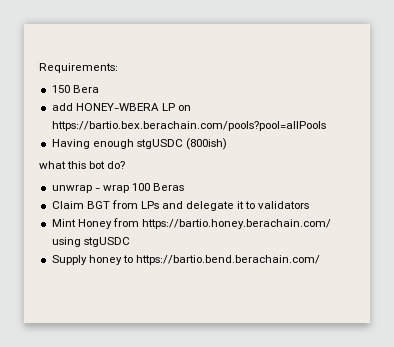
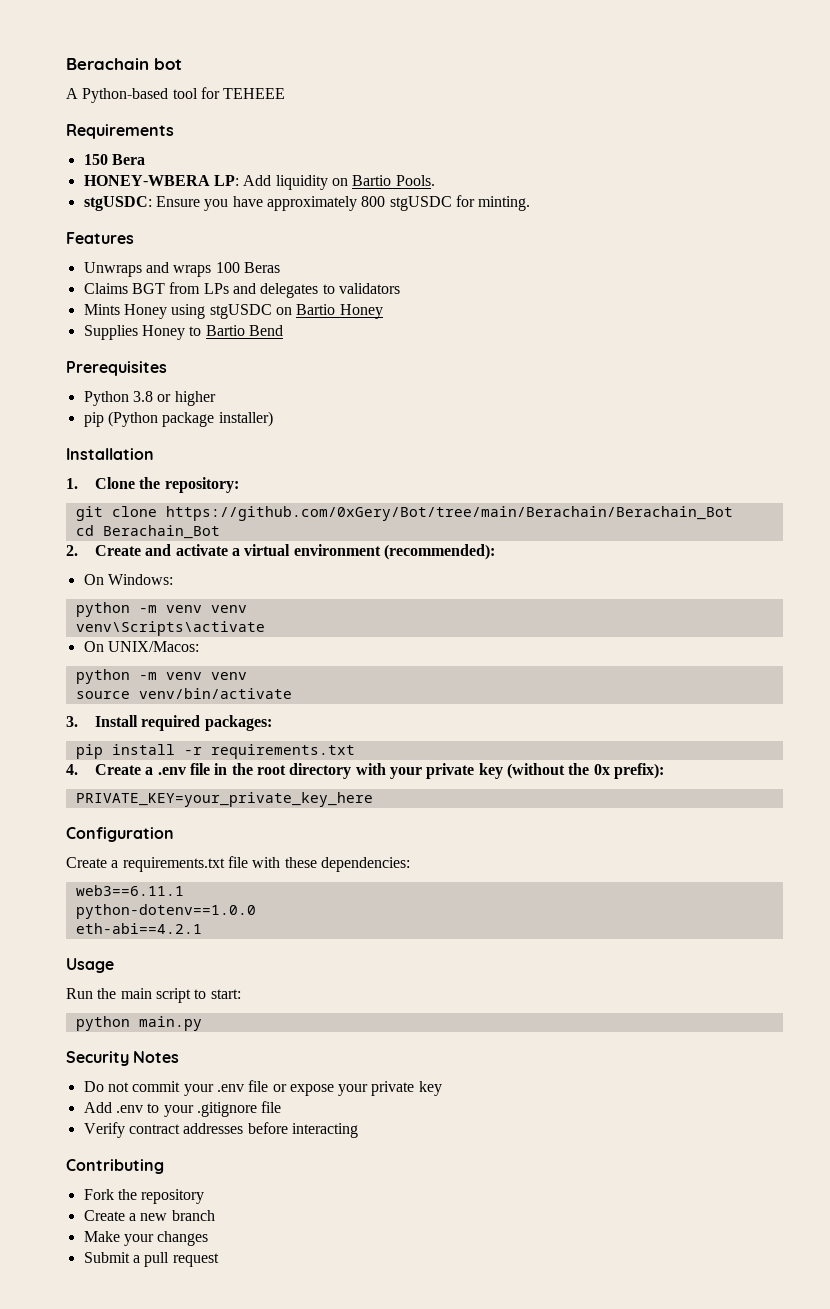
- Requirements:
+ Berachain bot
+ A Python-based tool for TEHEEE
+ Requirements
  150 Bera
- add HONEY-WBERA LP on https://bartio.bex.berachain.com/pools?pool=allPools
- Having enough stgUSDC (800ish)
- what this bot do?
- unwrap - wrap 100 Beras
+ HONEY-WBERA LP: Add liquidity on Bartio Pools.
+ stgUSDC: Ensure you have approximately 800 stgUSDC for minting.
+ Features
+ Unwraps and wraps 100 Beras
- Claim BGT from LPs and delegate it to validators
+ Claims BGT from LPs and delegates to validators
- Mint Honey from https://bartio.honey.berachain.com/ using stgUSDC
- Supply honey to https://bartio.bend.berachain.com/
+ Mints Honey using stgUSDC on Bartio Honey
+ Supplies Honey to Bartio Bend
+ Prerequisites
+ Python 3.8 or higher
+ pip (Python package installer)
+ Installation
+ 1. Clone the repository:
+ git clone https://github.com/0xGery/Bot/tree/main/Berachain/Berachain_Bot
+ cd Berachain_Bot
+ 2. Create and activate a virtual environment (recommended):
+ On Windows:
+ python -m venv venv
+ venv\Scripts\activate
+ On UNIX/Macos:
+ python -m venv venv
+ source venv/bin/activate
+ 3. Install required packages:
+ pip install -r requirements.txt
+ 4. Create a .env file in the root directory with your private key (without the 0x prefix):
+ PRIVATE_KEY=your_private_key_here
+ Configuration
+ Create a requirements.txt file with these dependencies:
+ web3==6.11.1
+ python-dotenv==1.0.0
+ eth-abi==4.2.1
+ Usage
+ Run the main script to start:
+ python main.py
+ Security Notes
+ Do not commit your .env file or expose your private key
+ Add .env to your .gitignore file
+ Verify contract addresses before interacting
+ Contributing
+ Fork the repository
+ Create a new branch
+ Make your changes
+ Submit a pull request

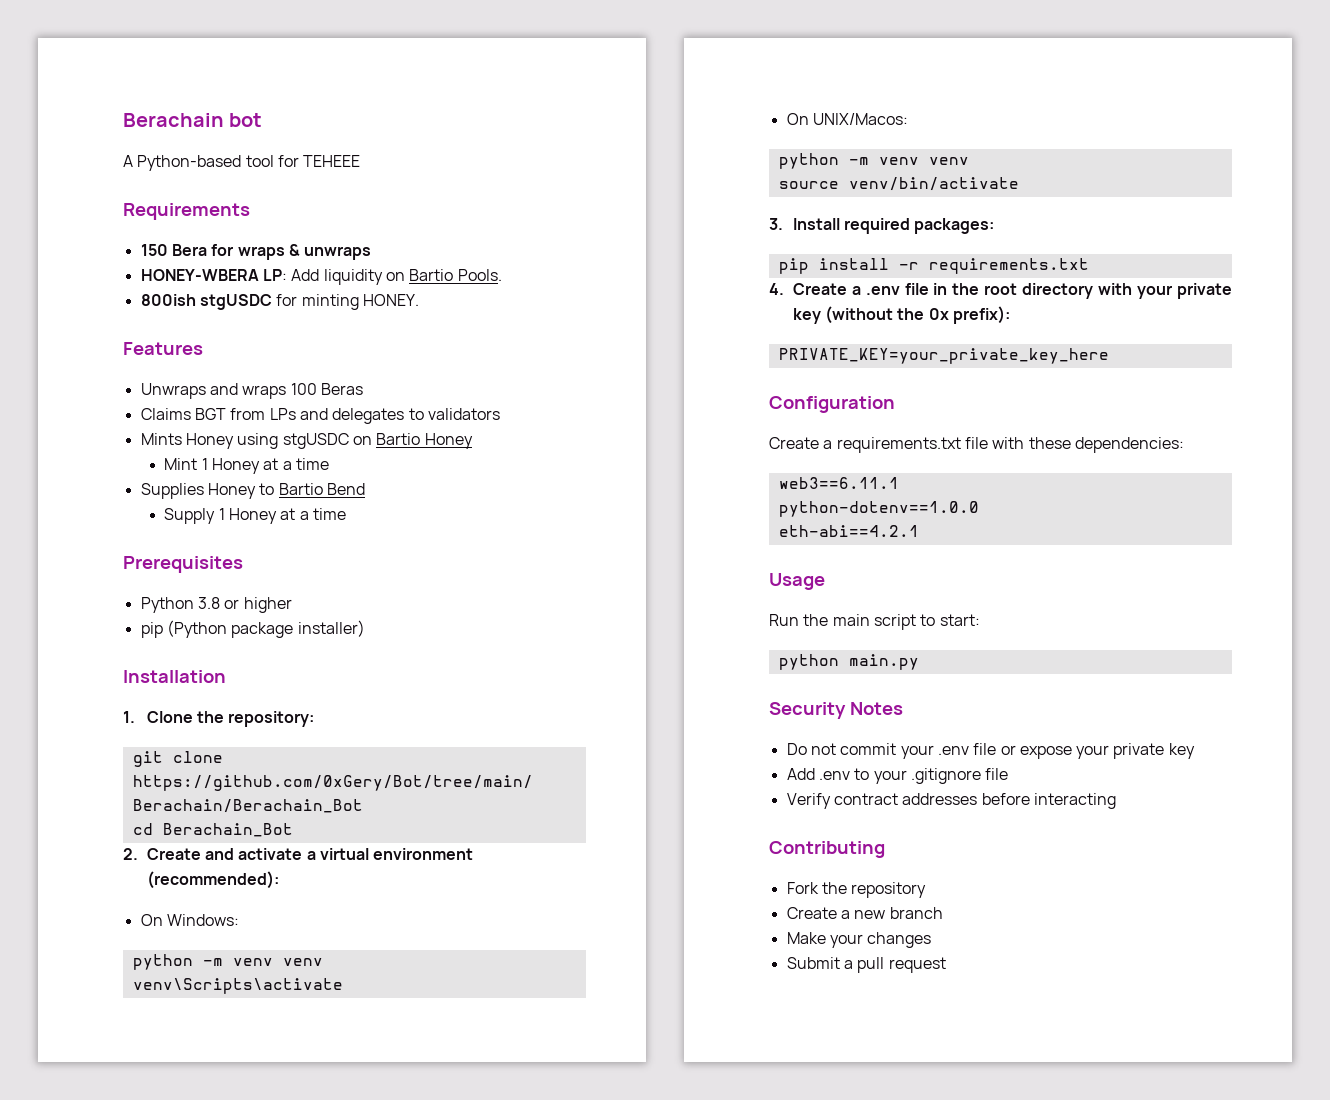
- 150 Bera
+ 150 Bera for wraps & unwraps
- stgUSDC: Ensure you have approximately 800 stgUSDC for minting.
+ 800ish stgUSDC for minting HONEY.
+ Mint 1 Honey at a time
+ Supply 1 Honey at a time

